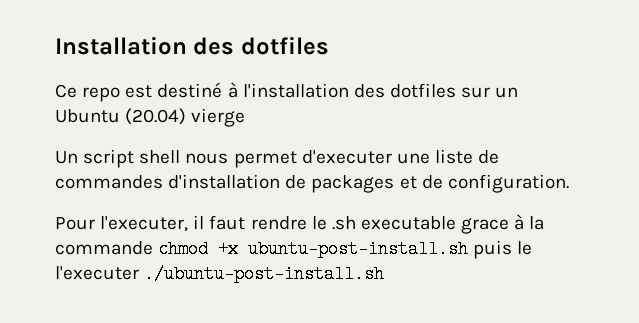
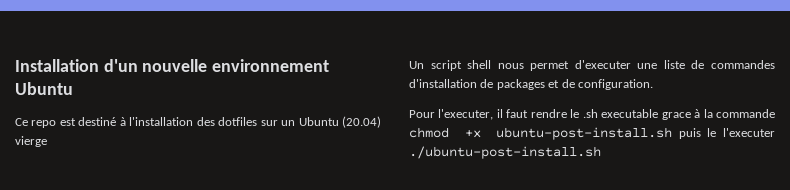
- Installation des dotfiles
+ Installation d'un nouvelle environnement Ubuntu

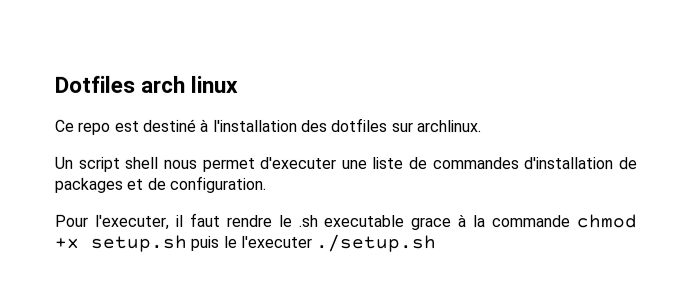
- Installation d'un nouvelle environnement Ubuntu
+ Dotfiles arch linux
- Ce repo est destiné à l'installation des dotfiles sur un Ubuntu (20.04) vierge
+ Ce repo est destiné à l'installation des dotfiles sur archlinux.
- Pour l'executer, il faut rendre le .sh executable grace à la commande chmod +x ubuntu-post-install.sh puis le l'executer ./ubuntu-post-install.sh
+ Pour l'executer, il faut rendre le .sh executable grace à la commande chmod +x setup.sh puis le l'executer ./setup.sh

